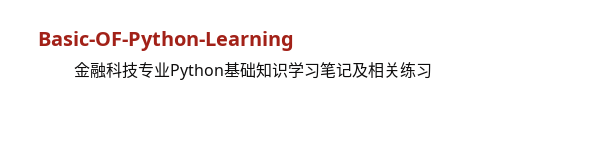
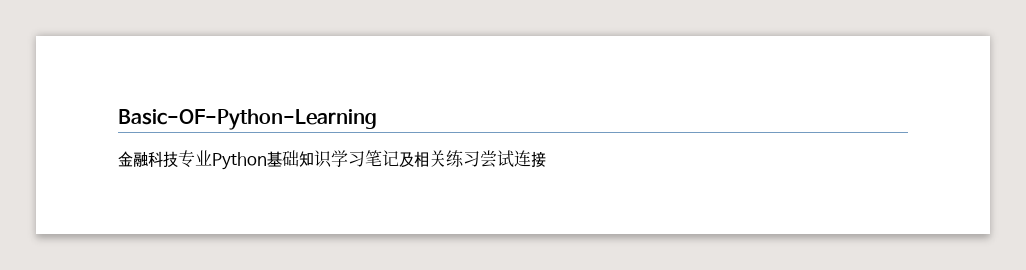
- 金融科技专业Python基础知识学习笔记及相关练习
+ 金融科技专业Python基础知识学习笔记及相关练习尝试连接

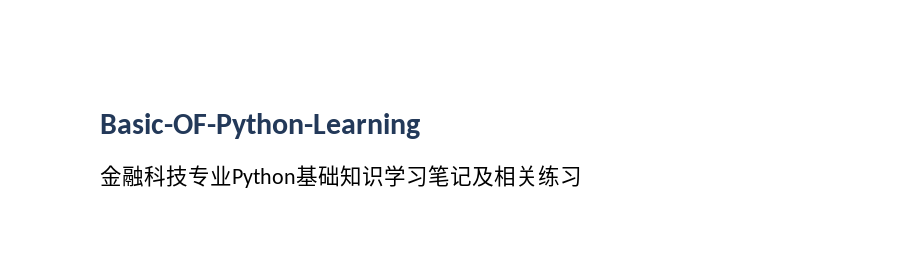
- 金融科技专业Python基础知识学习笔记及相关练习尝试连接
+ 金融科技专业Python基础知识学习笔记及相关练习

